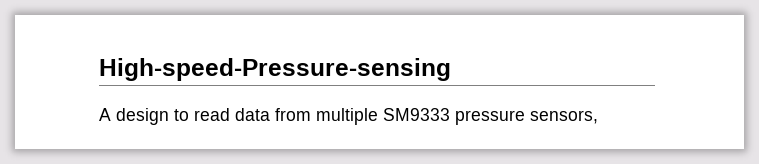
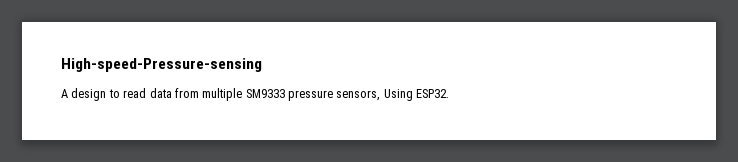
- A design to read data from multiple SM9333 pressure sensors,
+ A design to read data from multiple SM9333 pressure sensors, Using ESP32.

